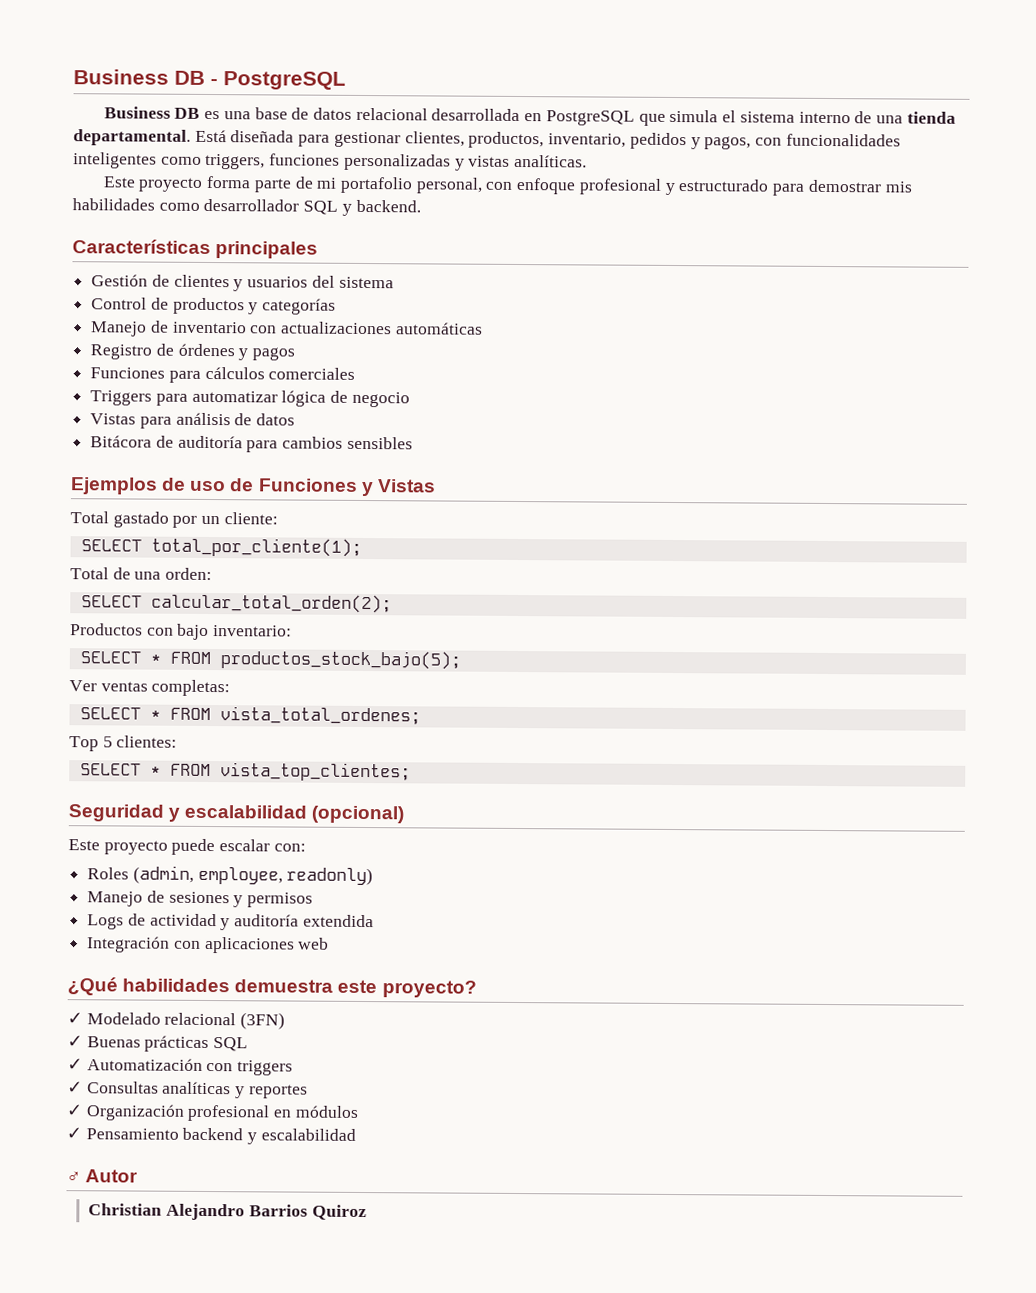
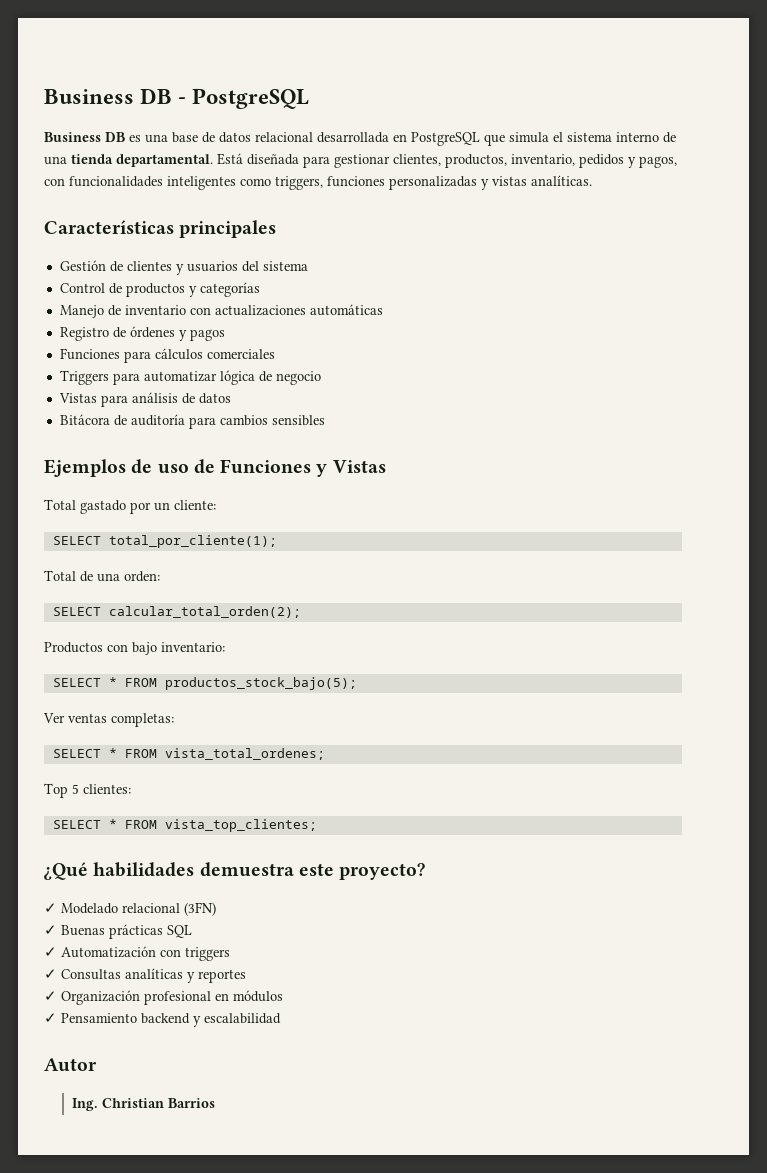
- Este proyecto forma parte de mi portafolio personal, con enfoque profesional y estructurado para demostrar mis habilidades como desarrollador SQL y backend.
- Seguridad y escalabilidad (opcional)
- Este proyecto puede escalar con:
- Roles (admin, employee, readonly)
- Manejo de sesiones y permisos
- Logs de actividad y auditoría extendida
- Integración con aplicaciones web
- ♂ Autor
+ Autor
- Christian Alejandro Barrios Quiroz
+ Ing. Christian Barrios

